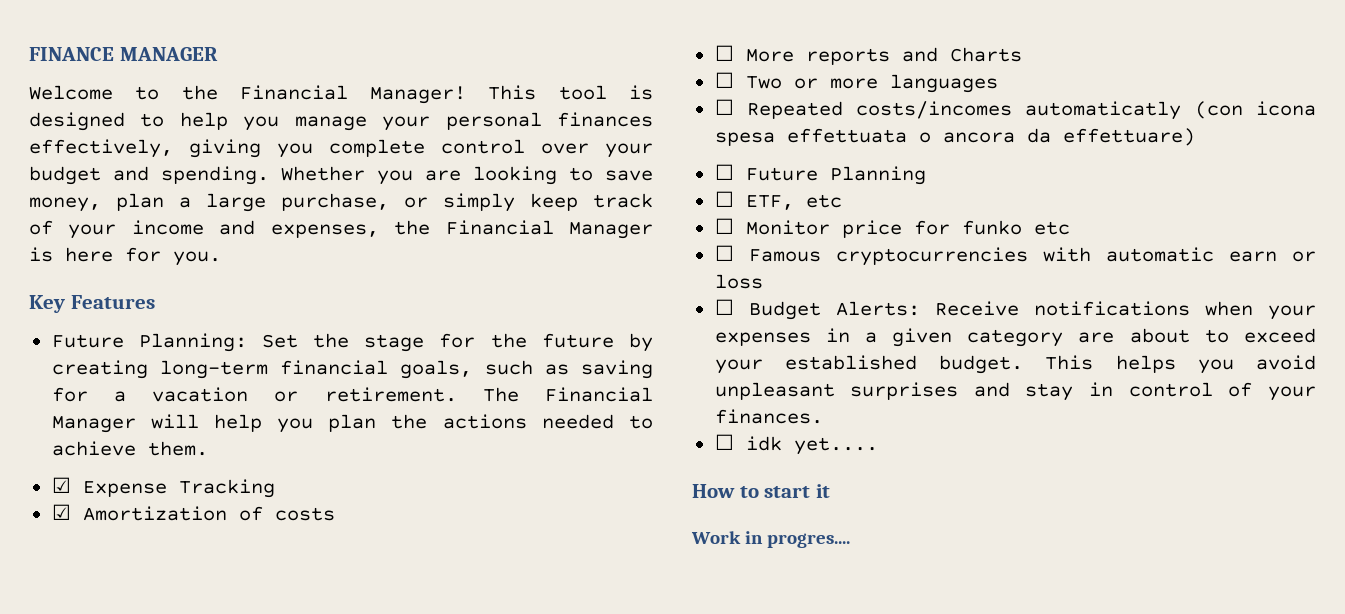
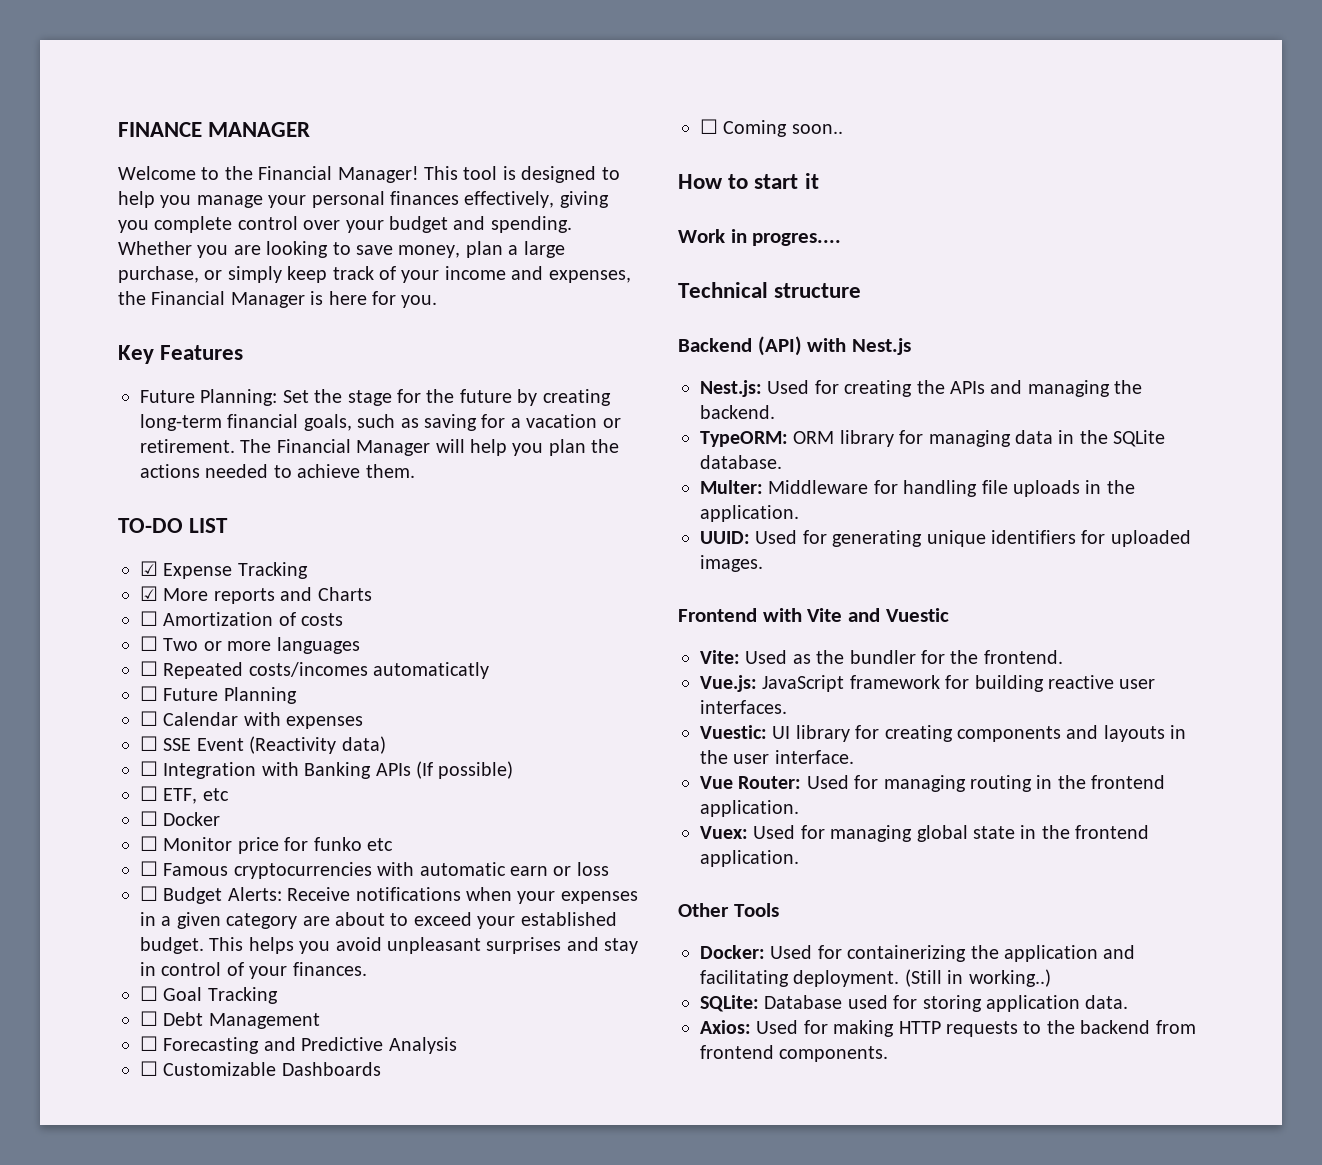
+ TO-DO LIST
- ☑ Amortization of costs
- ☐ More reports and Charts
+ ☑ More reports and Charts
+ ☐ Amortization of costs
- ☐ Repeated costs/incomes automaticatly (con icona spesa effettuata o ancora da effettuare)
+ ☐ Repeated costs/incomes automaticatly
  ☐ Future Planning
+ ☐ Calendar with expenses
+ ☐ SSE Event (Reactivity data)
+ ☐ Integration with Banking APIs (If possible)
+ ☐ Docker
- ☐ idk yet....
+ ☐ Goal Tracking
+ ☐ Debt Management
+ ☐ Forecasting and Predictive Analysis
+ ☐ Customizable Dashboards
+ ☐ Coming soon..
+ Technical structure
+ Backend (API) with Nest.js
+ Nest.js: Used for creating the APIs and managing the backend.
+ TypeORM: ORM library for managing data in the SQLite database.
+ Multer: Middleware for handling file uploads in the application.
+ UUID: Used for generating unique identifiers for uploaded images.
+ Frontend with Vite and Vuestic
+ Vite: Used as the bundler for the frontend.
+ Vue.js: JavaScript framework for building reactive user interfaces.
+ Vuestic: UI library for creating components and layouts in the user interface.
+ Vue Router: Used for managing routing in the frontend application.
+ Vuex: Used for managing global state in the frontend application.
+ Other Tools
+ Docker: Used for containerizing the application and facilitating deployment. (Still in working..)
+ SQLite: Database used for storing application data.
+ Axios: Used for making HTTP requests to the backend from frontend components.

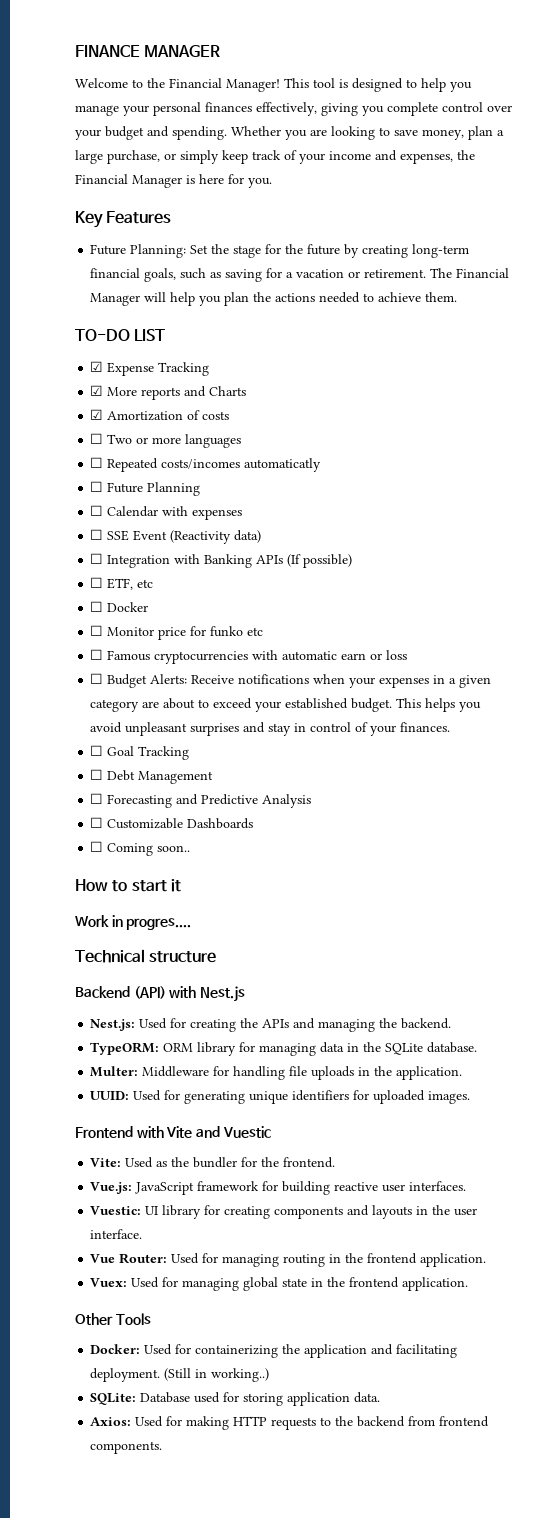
- ☐ Amortization of costs
+ ☑ Amortization of costs

